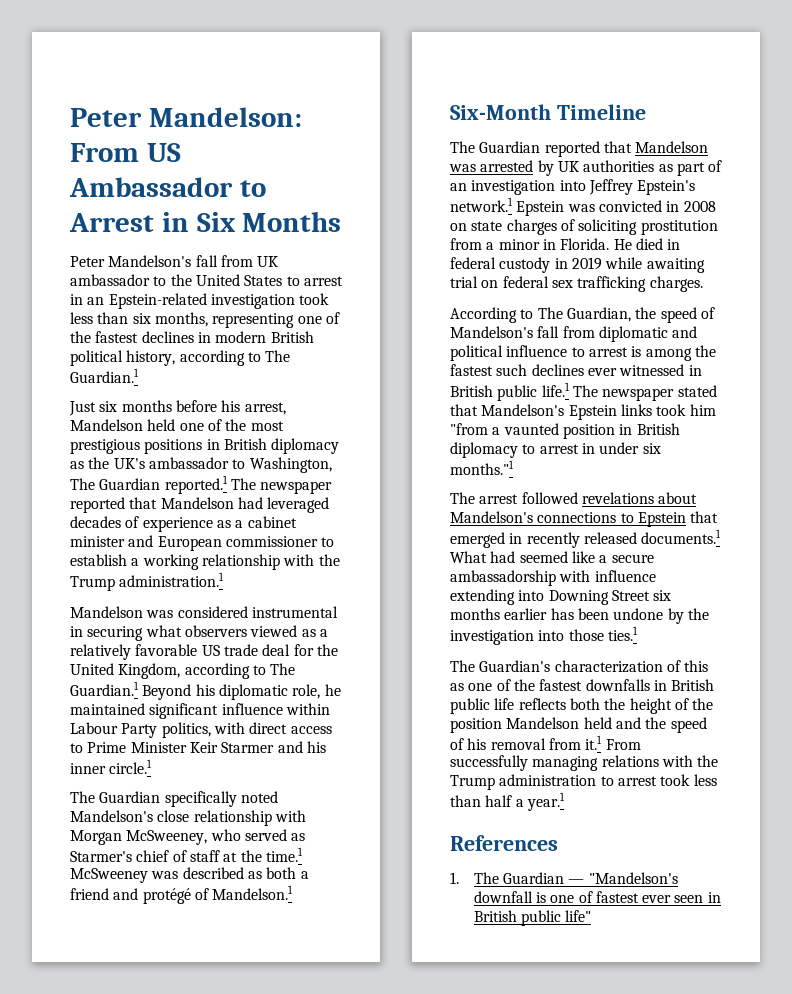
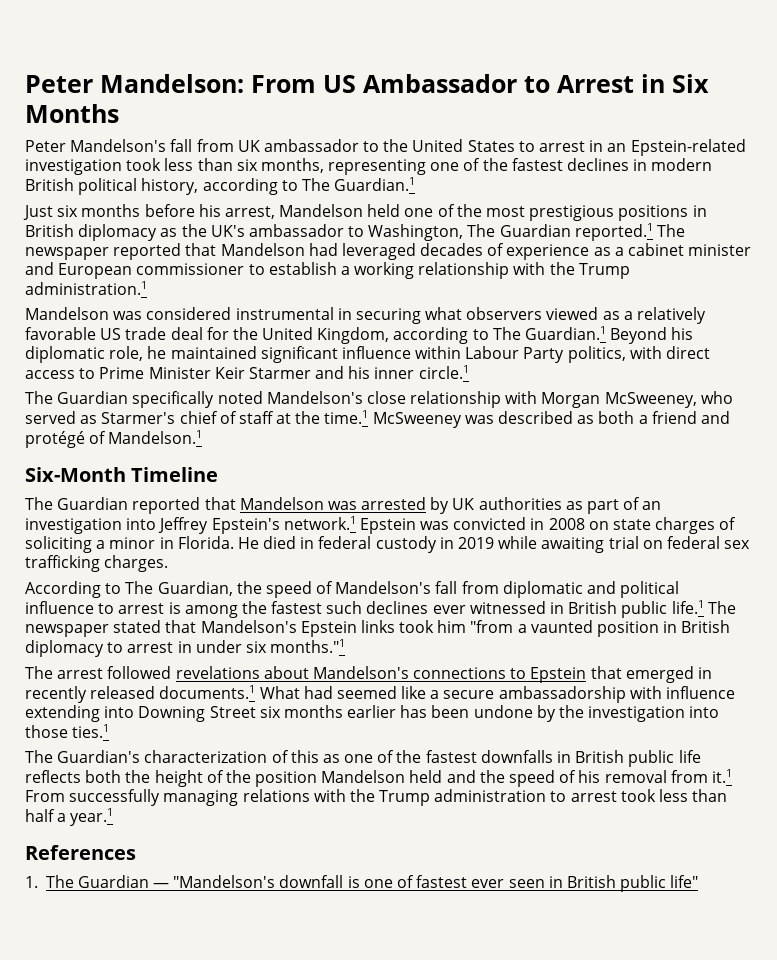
- The Guardian reported that Mandelson was arrested by UK authorities as part of an investigation into Jeffrey Epstein's network.1 Epstein was convicted in 2008 on state charges of soliciting prostitution from a minor in Florida.
+ The Guardian reported that Mandelson was arrested by UK authorities as part of an investigation into Jeffrey Epstein's network.1 Epstein was convicted in 2008 on state charges of soliciting a minor in Florida.

